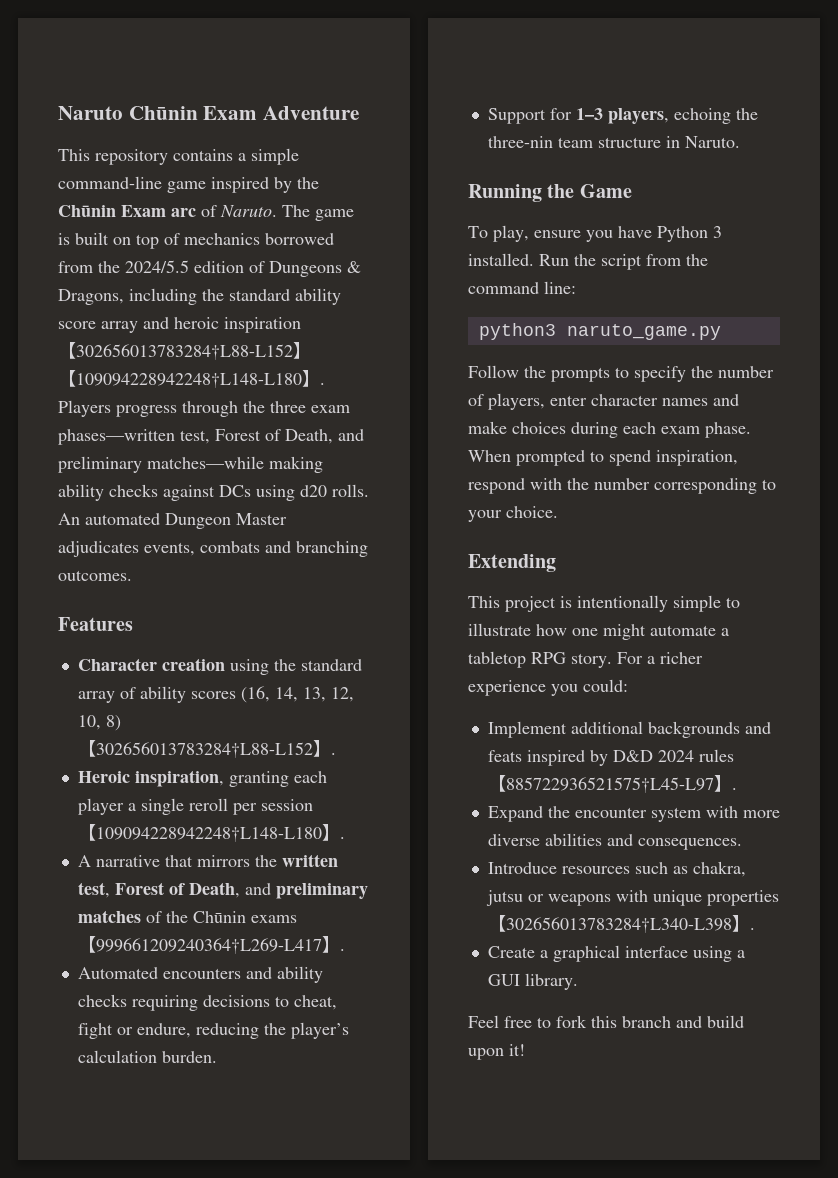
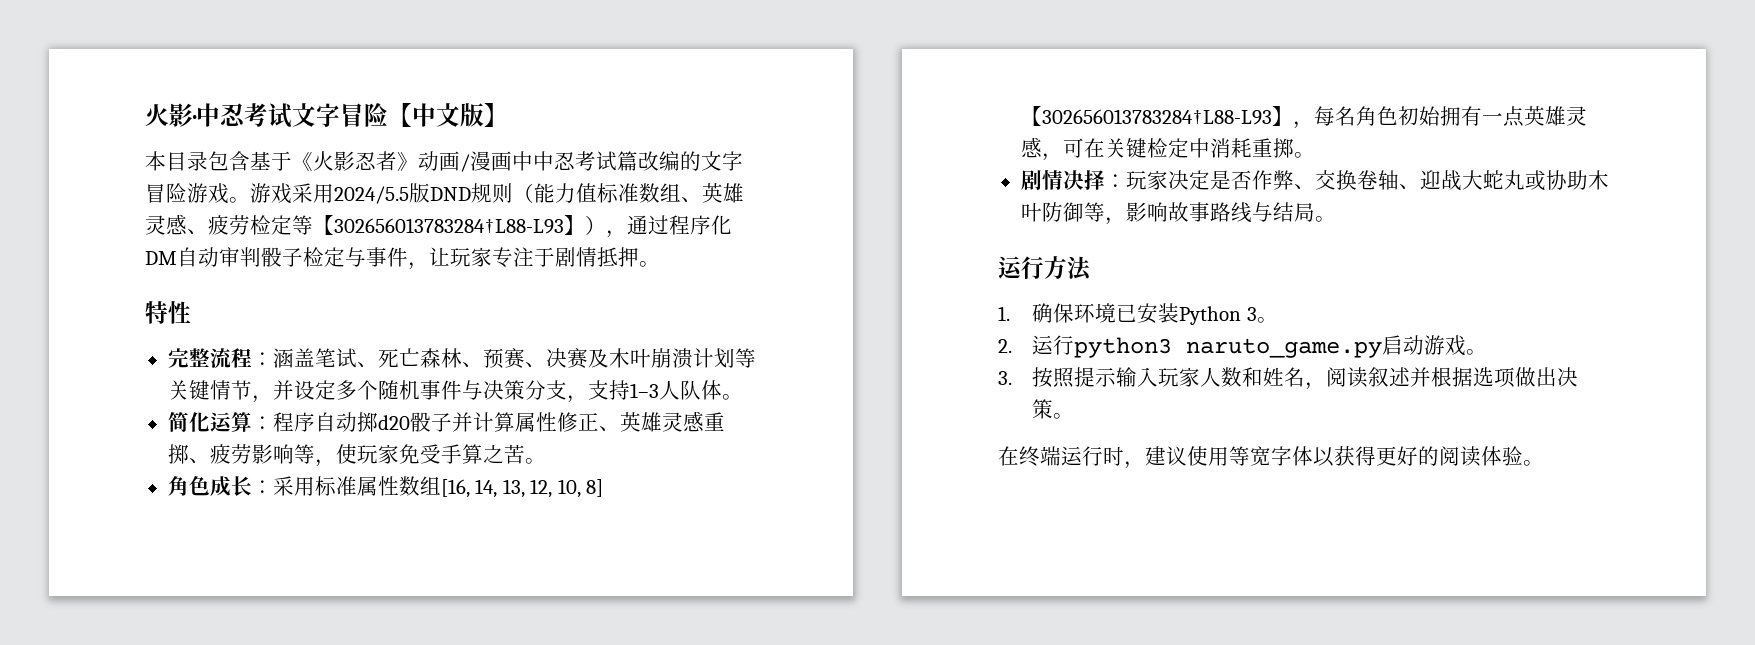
- Naruto Chūnin Exam Adventure
- This repository contains a simple command‑line game inspired by the Chūnin Exam arc of Naruto. The game is built on top of mechanics borrowed from the 2024/5.5 edition of Dungeons & Dragons, including the standard ability score array and heroic inspiration【302656013783284†L88-L152】【109094228942248†L148-L180】. Players progress through the three exam phases—written test, Forest of Death, and preliminary matches—while making ability checks against DCs using d20 rolls. An automated Dungeon Master adjudicates events, combats and branching outcomes.
- Features
- Character creation using the standard array of ability scores (16, 14, 13, 12, 10, 8)【302656013783284†L88-L152】.
- Heroic inspiration, granting each player a single reroll per session【109094228942248†L148-L180】.
- A narrative that mirrors the written test, Forest of Death, and preliminary matches of the Chūnin exams【999661209240364†L269-L417】.
- Automated encounters and ability checks requiring decisions to cheat, fight or endure, reducing the player’s calculation burden.
- Support for 1–3 players, echoing the three‑nin team structure in Naruto.
- Running the Game
- To play, ensure you have Python 3 installed. Run the script from the command line:
- python3 naruto_game.py
- Follow the prompts to specify the number of players, enter character names and make choices during each exam phase. When prompted to spend inspiration, respond with the number corresponding to your choice.
- Extending
- This project is intentionally simple to illustrate how one might automate a tabletop RPG story. For a richer experience you could:
- Implement additional backgrounds and feats inspired by D&D 2024 rules【885722936521575†L45-L97】.
- Expand the encounter system with more diverse abilities and consequences.
- Introduce resources such as chakra, jutsu or weapons with unique properties【302656013783284†L340-L398】.
- Create a graphical interface using a GUI library.
- Feel free to fork this branch and build upon it!
+ 火影·中忍考试文字冒险【中文版】
+ 本目录包含基于《火影忍者》动画/漫画中中忍考试篇改编的文字冒险游戏。游戏采用2024/5.5版DND规则（能力值标准数组、英雄灵感、疲劳检定等【302656013783284†L88-L93】），通过程序化DM自动审判骰子检定与事件，让玩家专注于剧情抵押。
+ 特性
+ 完整流程：涵盖笔试、死亡森林、预赛、决赛及木叶崩溃计划等关键情节，并设定多个随机事件与决策分支，支持1–3人队体。
+ 简化运算：程序自动掷d20骰子并计算属性修正、英雄灵感重掷、疲劳影响等，使玩家免受手算之苦。
+ 角色成长：采用标准属性数组[16, 14, 13, 12, 10, 8]【302656013783284†L88-L93】，每名角色初始拥有一点英雄灵感，可在关键检定中消耗重掷。
+ 剧情决择：玩家决定是否作弊、交换卷轴、迎战大蛇丸或协助木叶防御等，影响故事路线与结局。
+ 运行方法
+ 1.确保环境已安装Python 3。
+ 2.运行python3 naruto_game.py启动游戏。
+ 3.按照提示输入玩家人数和姓名，阅读叙述并根据选项做出决策。
+ 在终端运行时，建议使用等宽字体以获得更好的阅读体验。

